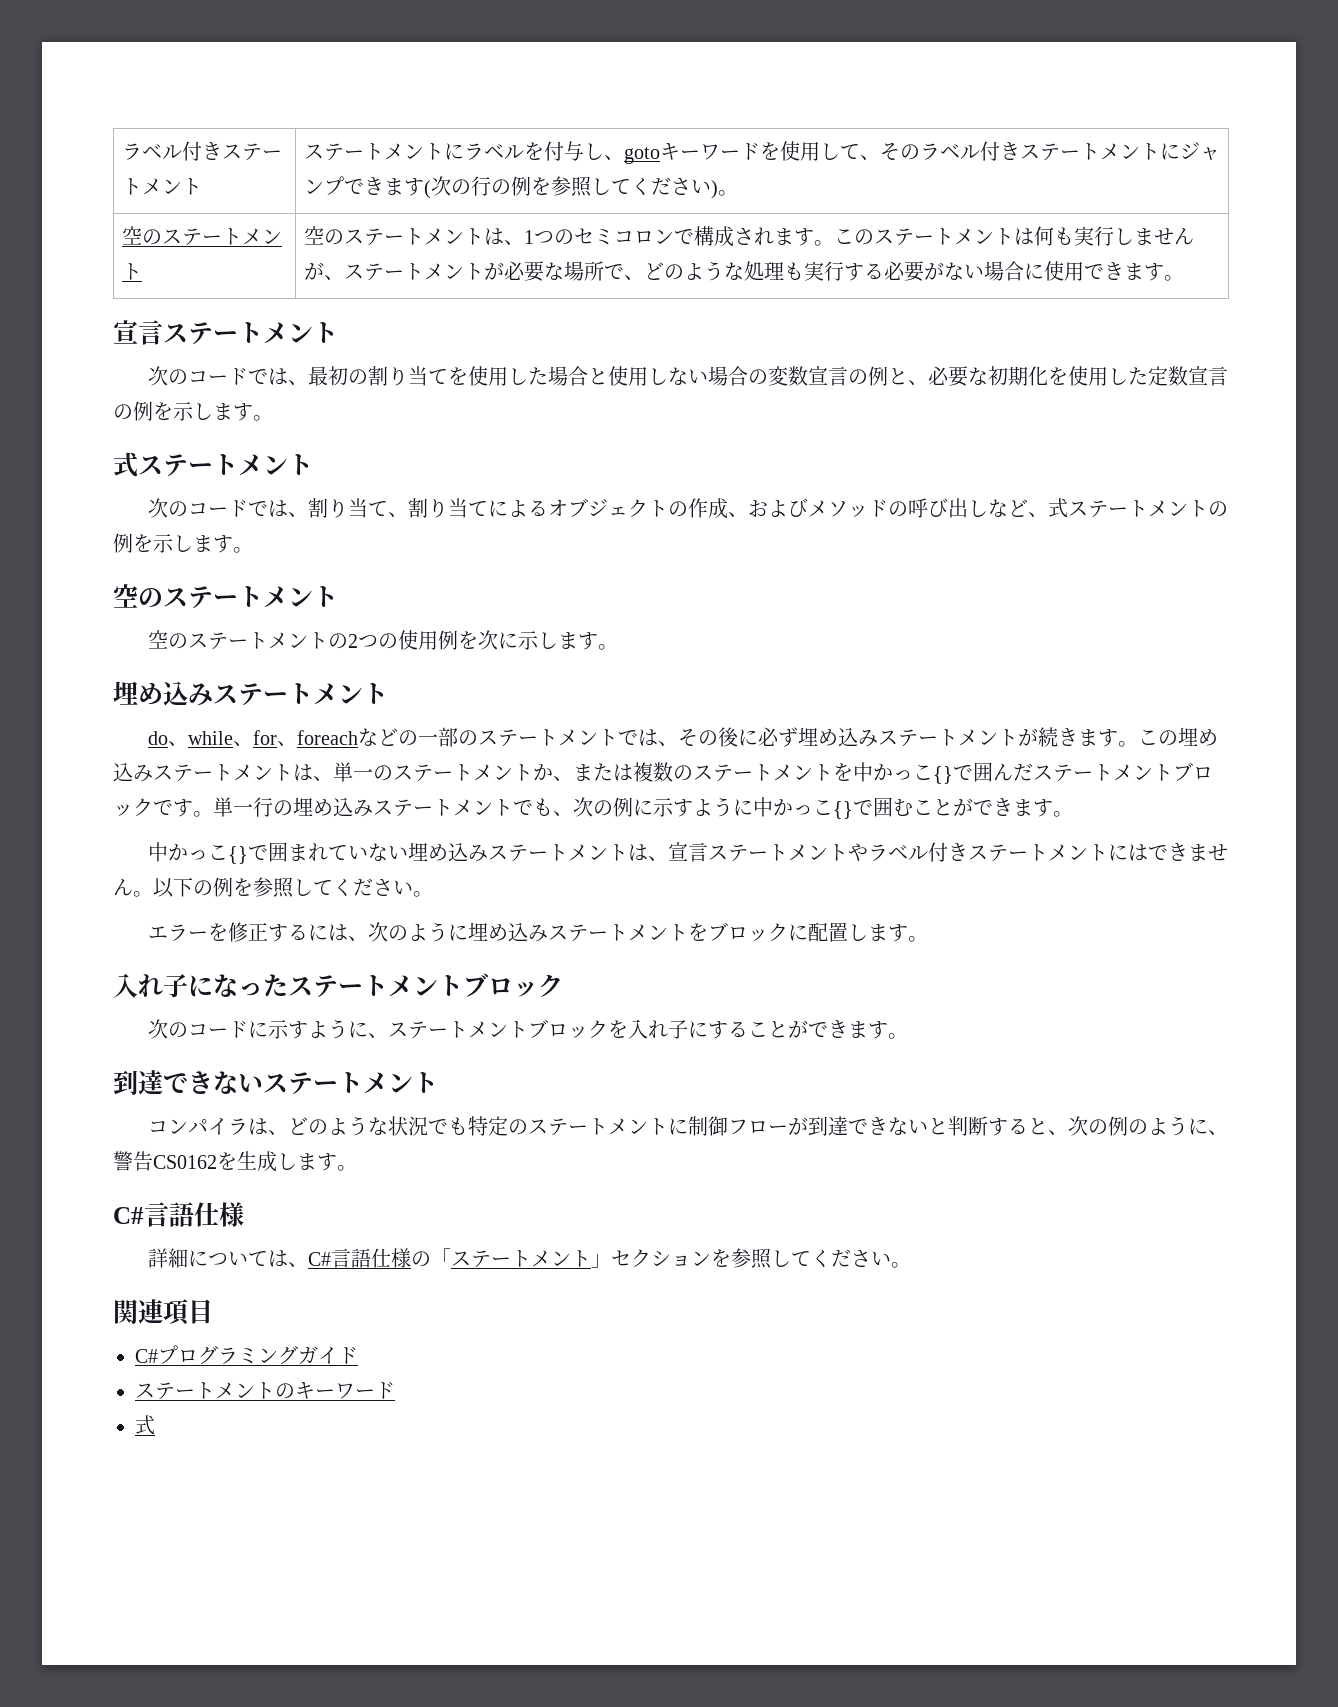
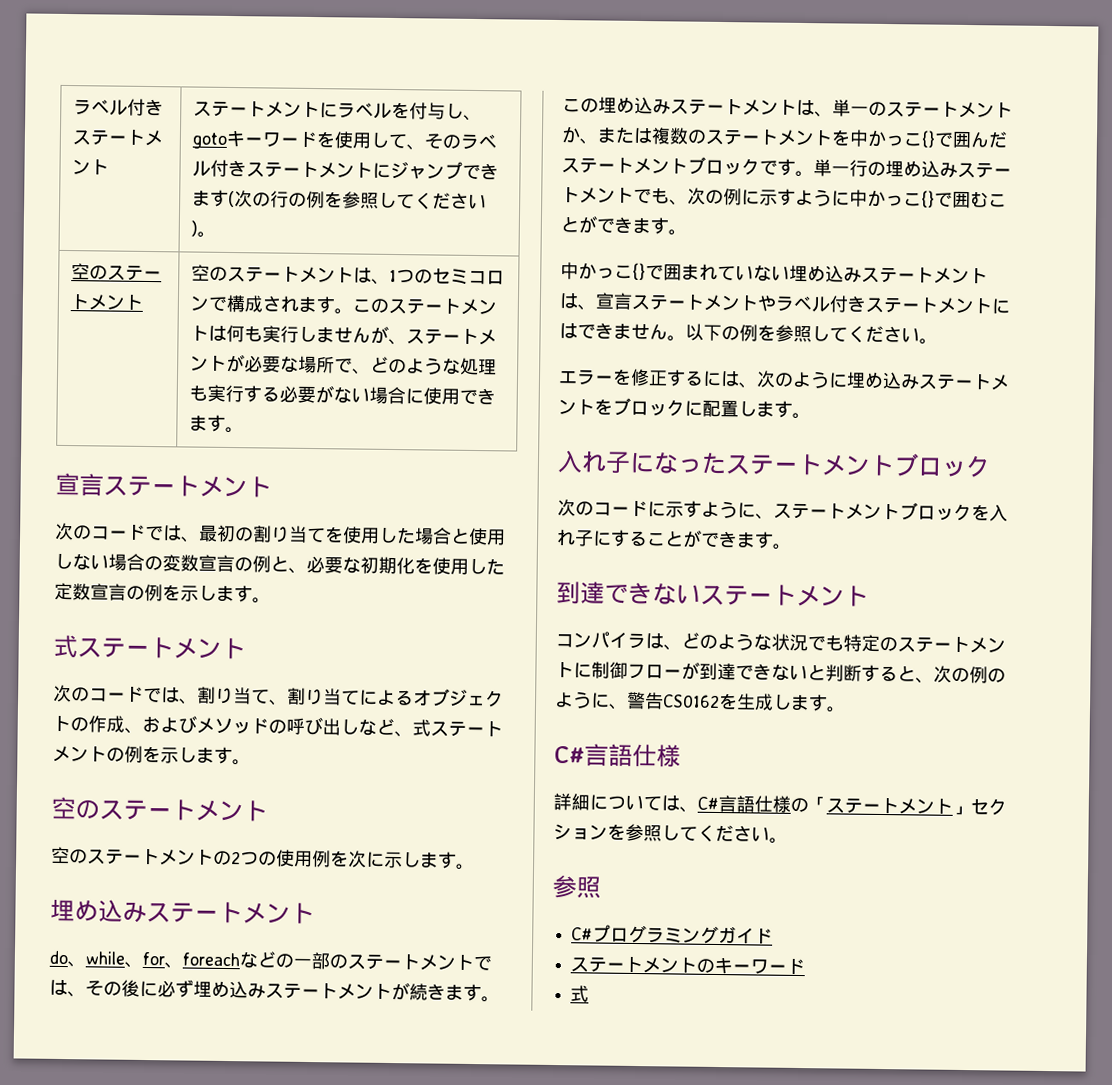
  詳細については、C#言語仕様の「ステートメント」セクションを参照してください。
- 関連項目
+ 参照

